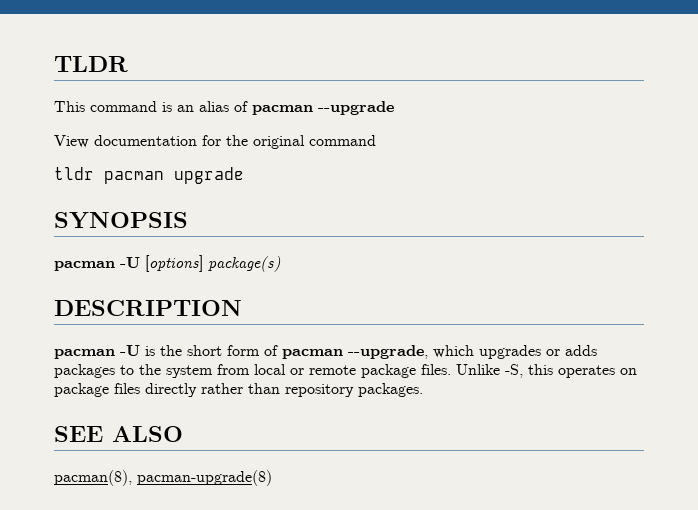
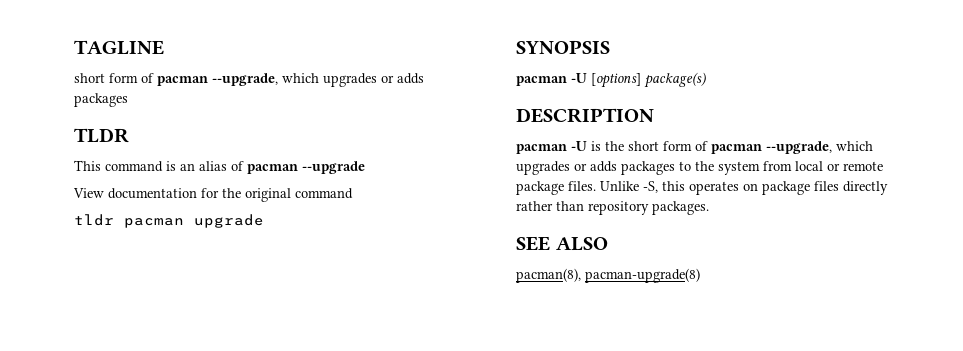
+ TAGLINE
+ short form of pacman --upgrade, which upgrades or adds packages

